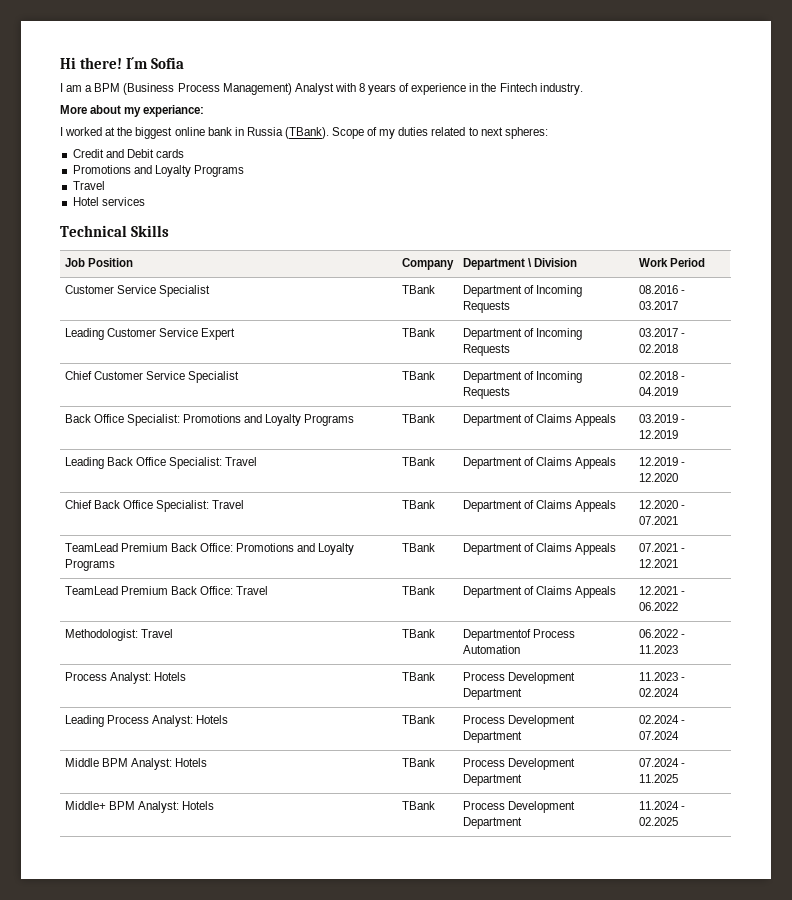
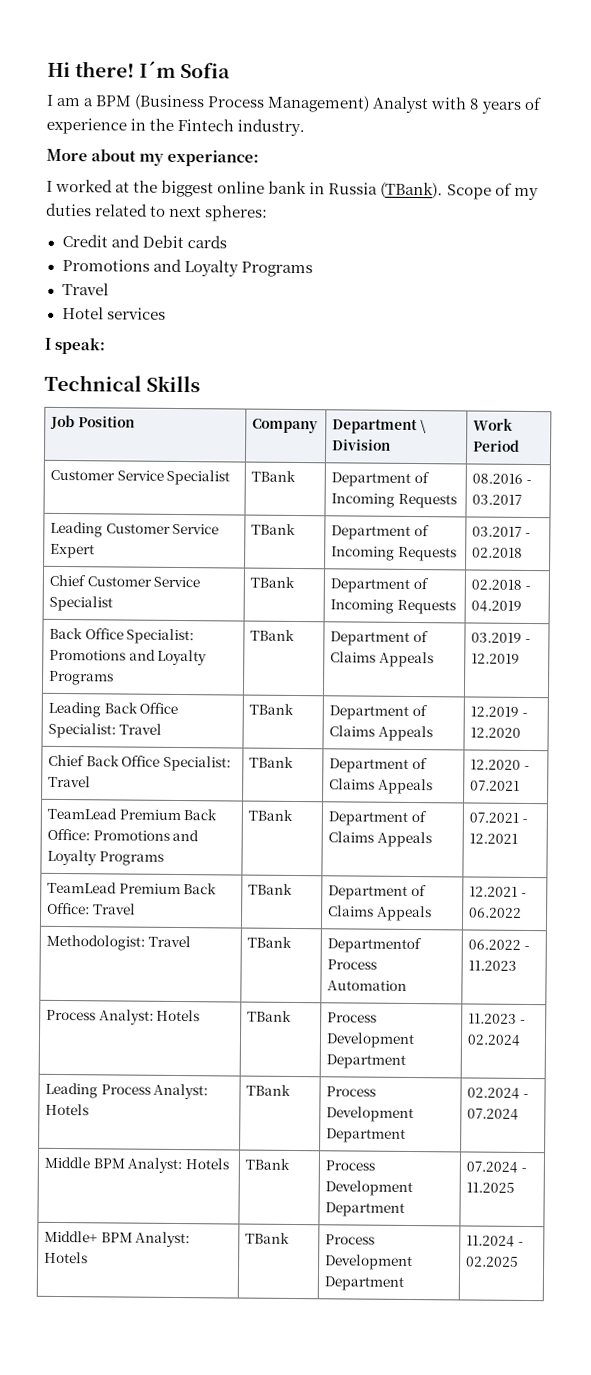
+ I speak:

